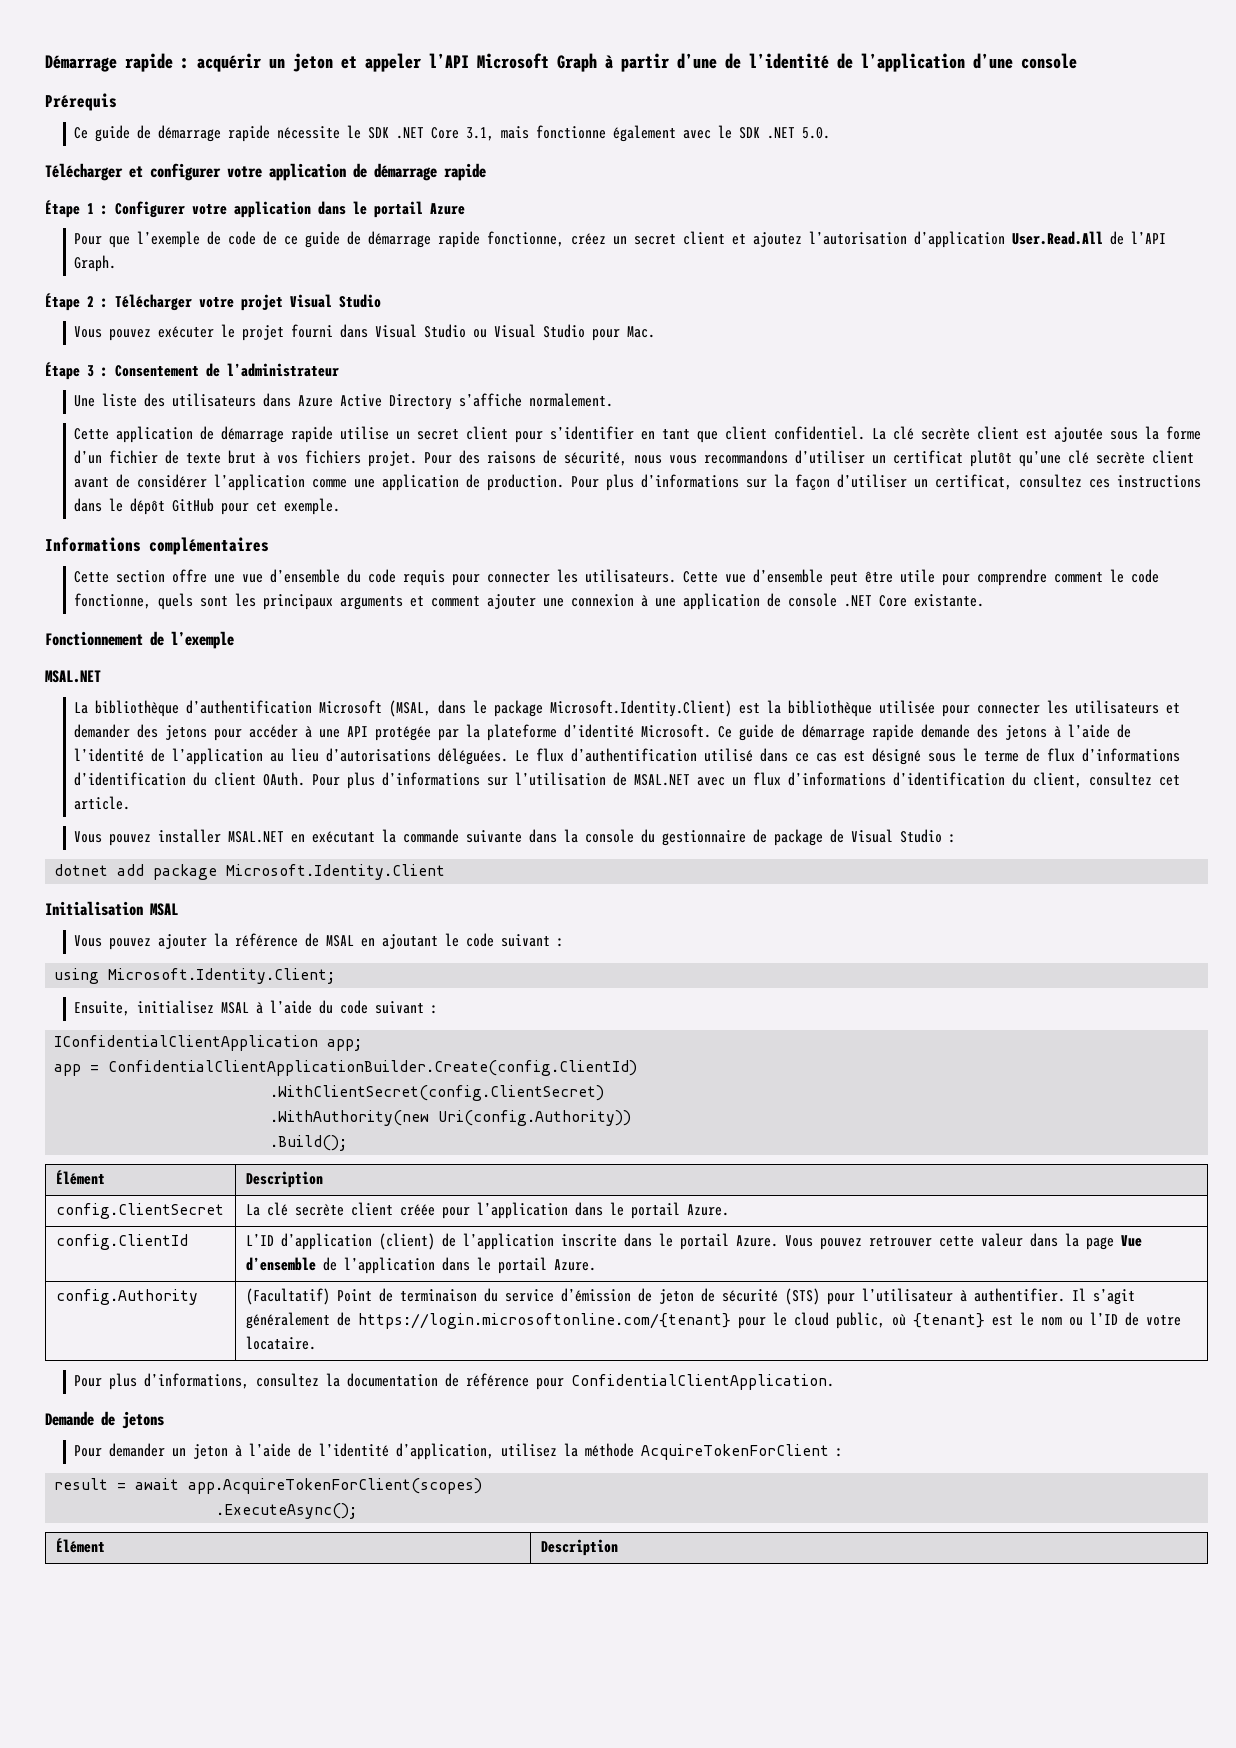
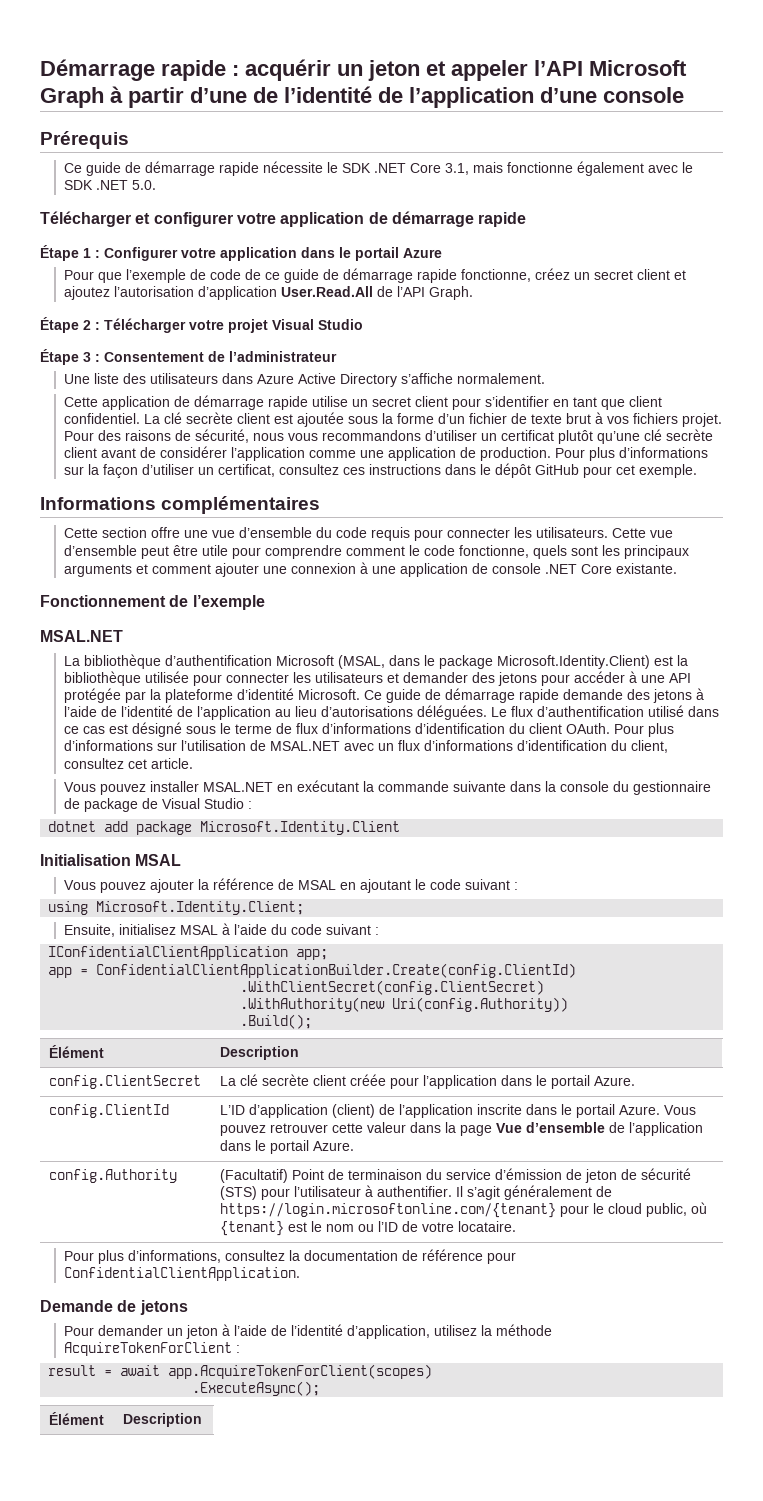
- Vous pouvez exécuter le projet fourni dans Visual Studio ou Visual Studio pour Mac.

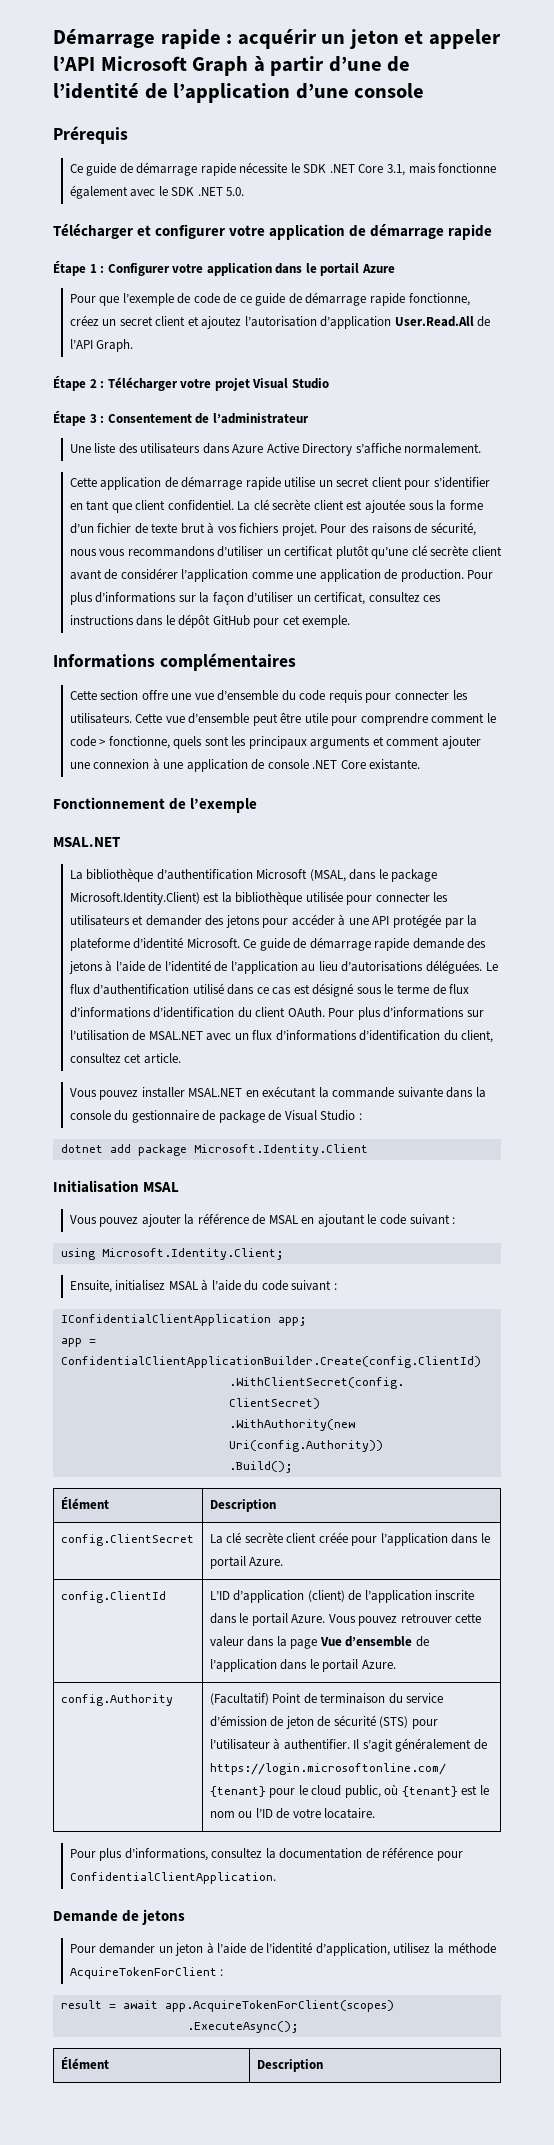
- Cette vue d’ensemble peut être utile pour comprendre comment le code fonctionne, quels sont les principaux arguments et comment ajouter une connexion à une application de console .NET Core existante.
+ Cette vue d’ensemble peut être utile pour comprendre comment le code > fonctionne, quels sont les principaux arguments et comment ajouter une connexion à une application de console .NET Core existante.

